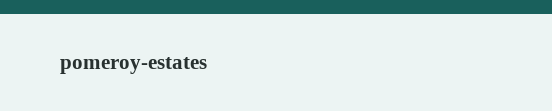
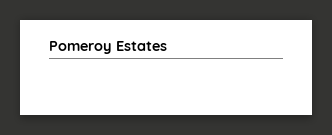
- pomeroy-estates
+ Pomeroy Estates

